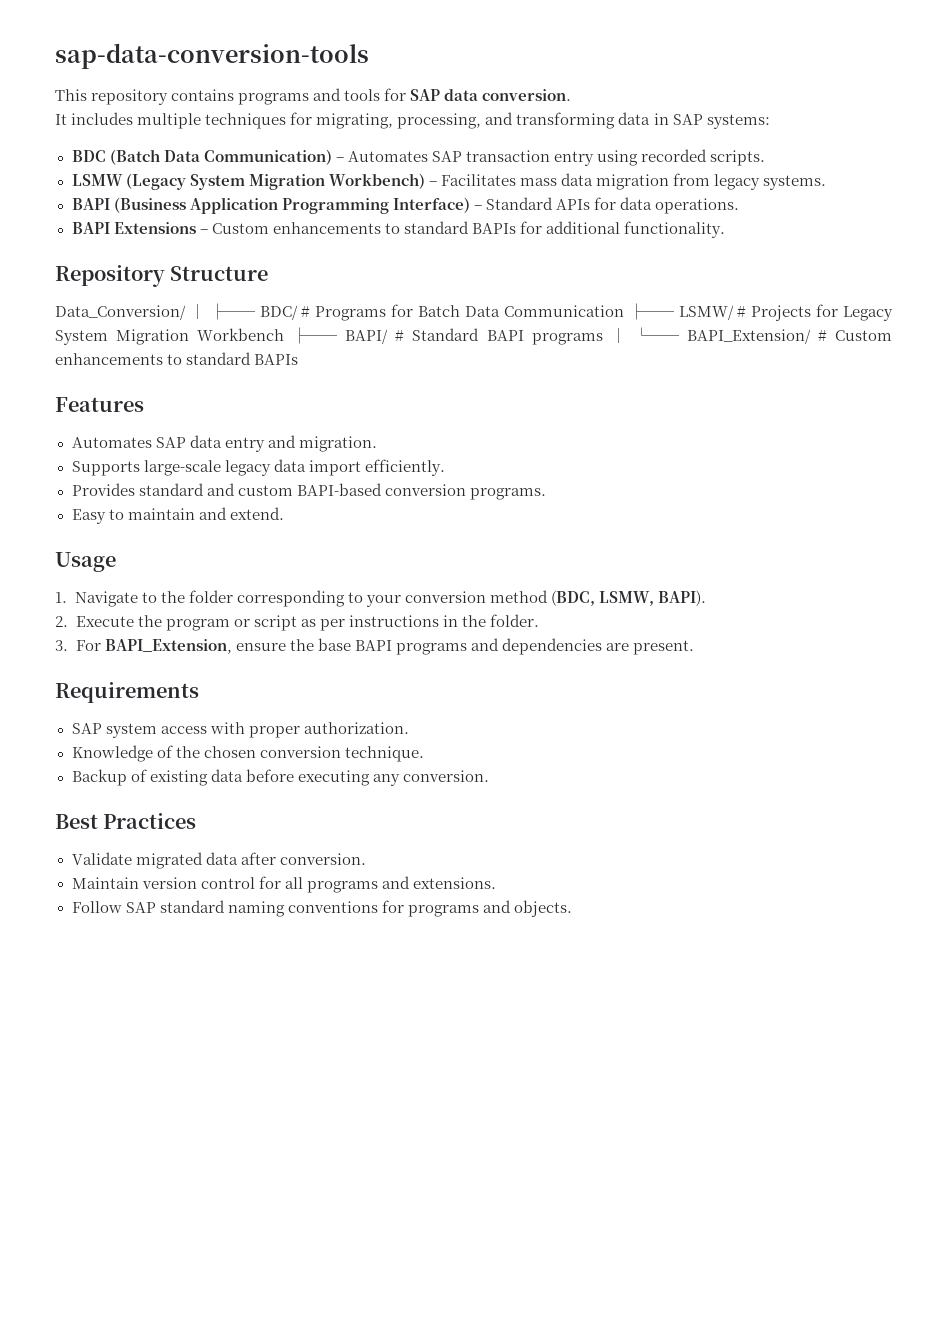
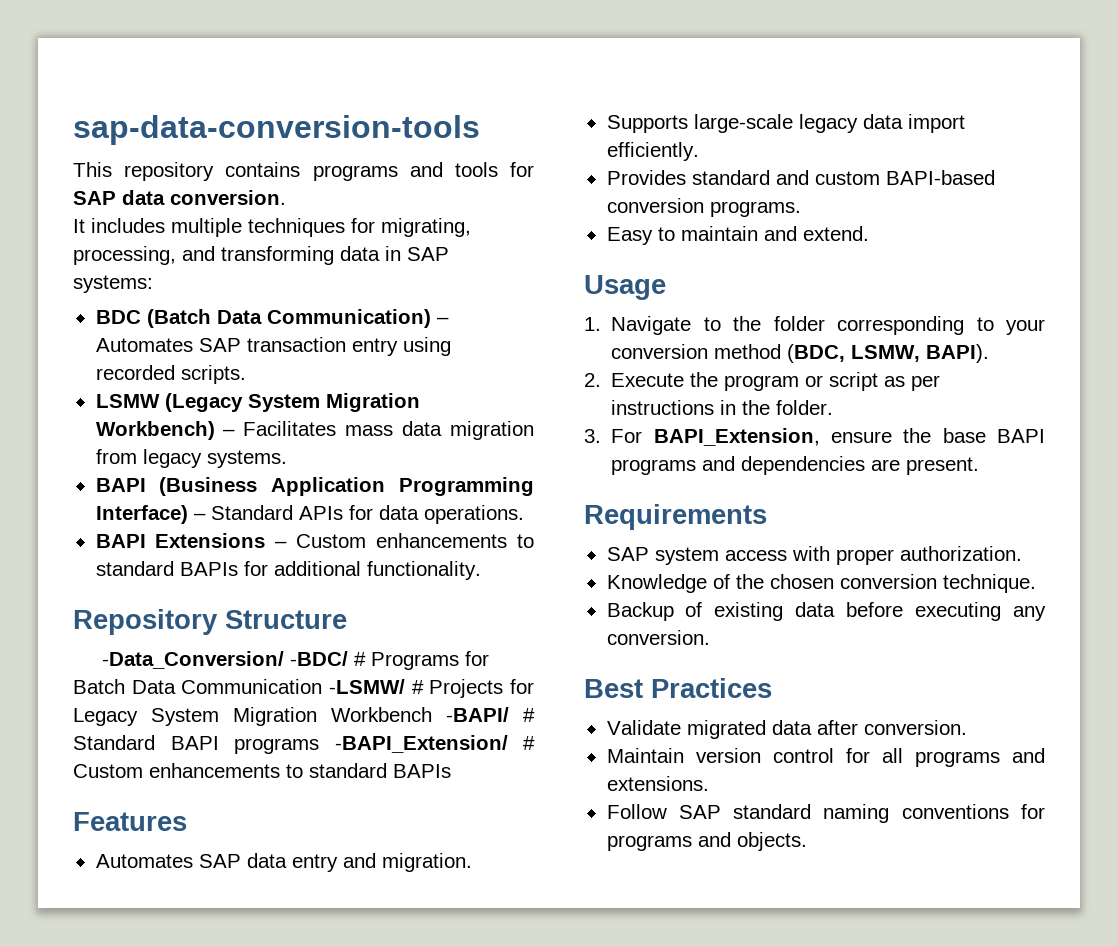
- Data_Conversion/ │ ├── BDC/ # Programs for Batch Data Communication ├── LSMW/ # Projects for Legacy System Migration Workbench ├── BAPI/ # Standard BAPI programs │ └── BAPI_Extension/ # Custom enhancements to standard BAPIs
+ -Data_Conversion/ -BDC/ # Programs for Batch Data Communication -LSMW/ # Projects for Legacy System Migration Workbench -BAPI/ # Standard BAPI programs -BAPI_Extension/ # Custom enhancements to standard BAPIs

